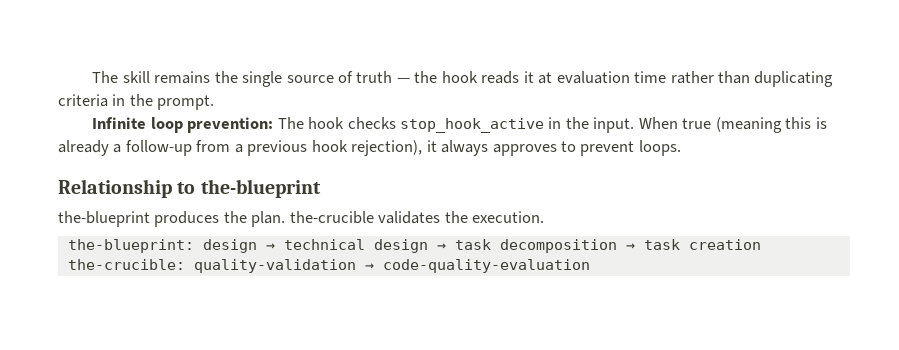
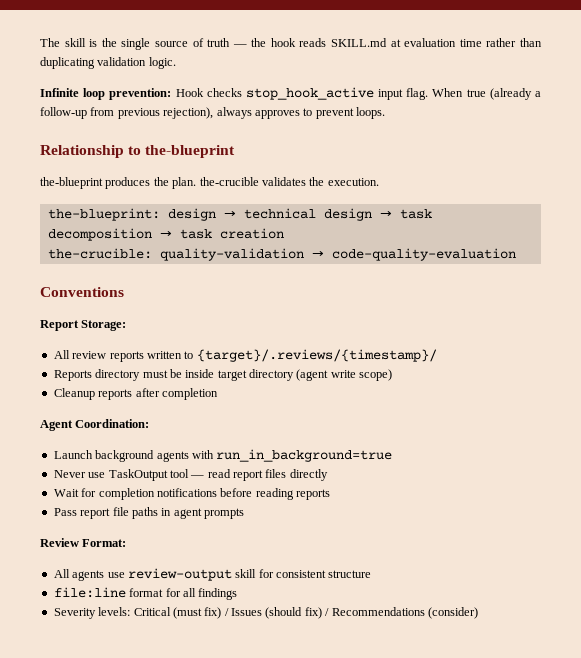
- The skill remains the single source of truth — the hook reads it at evaluation time rather than duplicating criteria in the prompt.
+ The skill is the single source of truth — the hook reads SKILL.md at evaluation time rather than duplicating validation logic.
- Infinite loop prevention: The hook checks stop_hook_active in the input. When true (meaning this is already a follow-up from a previous hook rejection), it always approves to prevent loops.
+ Infinite loop prevention: Hook checks stop_hook_active input flag. When true (already a follow-up from previous rejection), always approves to prevent loops.
+ Conventions
+ Report Storage:
+ All review reports written to {target}/.reviews/{timestamp}/
+ Reports directory must be inside target directory (agent write scope)
+ Cleanup reports after completion
+ Agent Coordination:
+ Launch background agents with run_in_background=true
+ Never use TaskOutput tool — read report files directly
+ Wait for completion notifications before reading reports
+ Pass report file paths in agent prompts
+ Review Format:
+ All agents use review-output skill for consistent structure
+ file:line format for all findings
+ Severity levels: Critical (must fix) / Issues (should fix) / Recommendations (consider)

